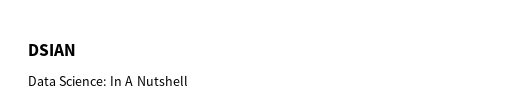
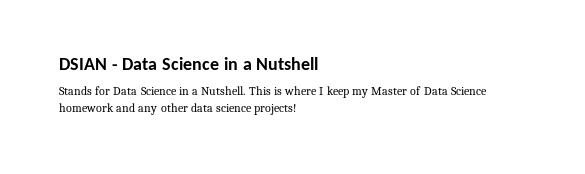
- DSIAN
- Data Science: In A Nutshell
+ DSIAN - Data Science in a Nutshell
+ Stands for Data Science in a Nutshell. This is where I keep my Master of Data Science homework and any other data science projects!

